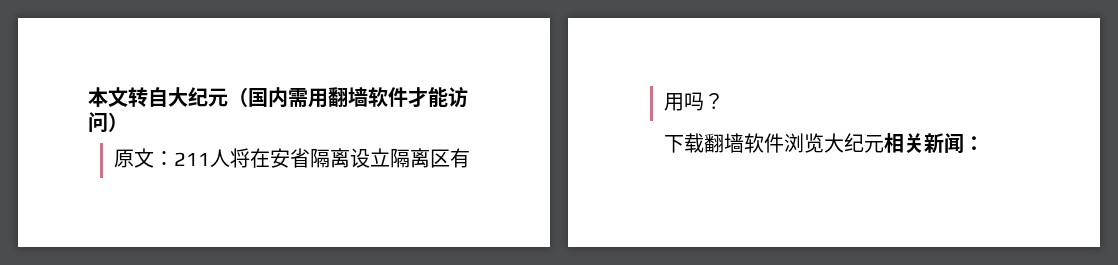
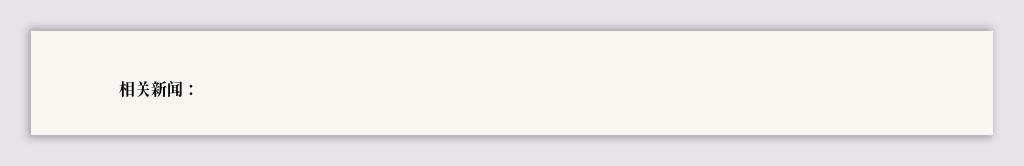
- 本文转自大纪元（国内需用翻墙软件才能访问）
- 原文：211人将在安省隔离设立隔离区有用吗？
- 下载翻墙软件浏览大纪元相关新闻：
+ 相关新闻：

